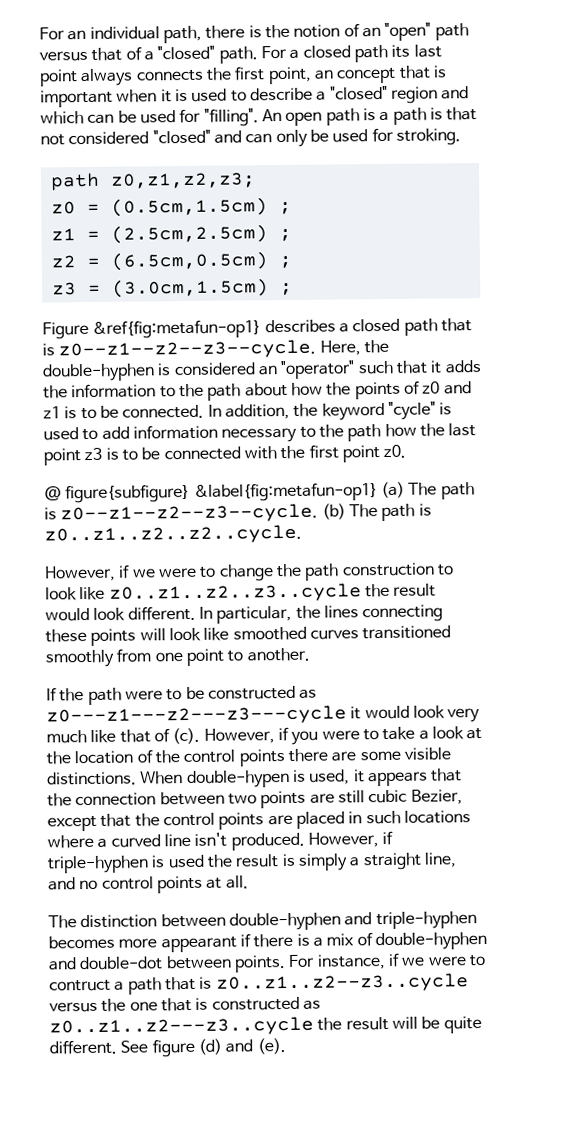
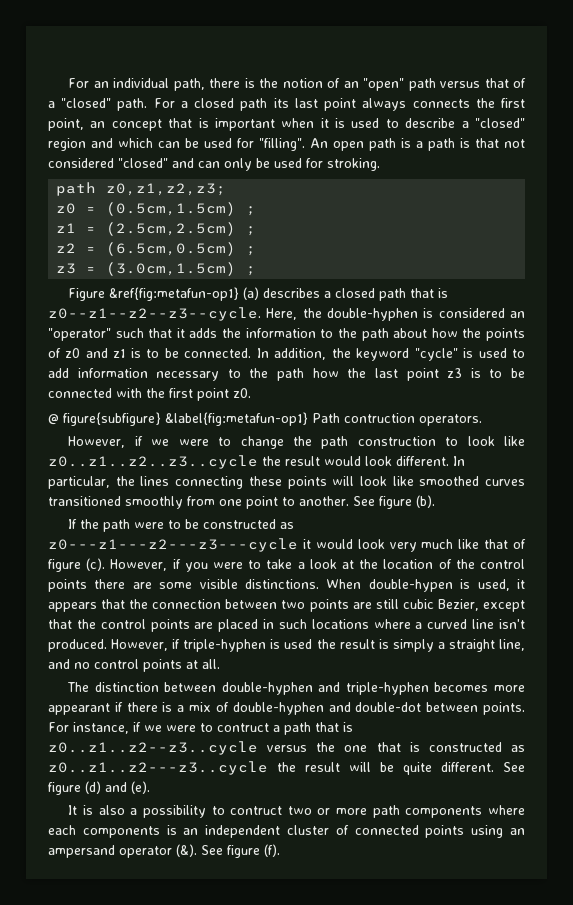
- Figure &ref{fig:metafun-op1} describes a closed path that is z0--z1--z2--z3--cycle.
+ Figure &ref{fig:metafun-op1} (a) describes a closed path that is z0--z1--z2--z3--cycle.
- @ figure{subfigure} &label{fig:metafun-op1} (a) The path is z0--z1--z2--z3--cycle. (b) The path is z0..z1..z2..z2..cycle.
+ @ figure{subfigure} &label{fig:metafun-op1} Path contruction operators.
+ See figure (b).
- If the path were to be constructed as z0---z1---z2---z3---cycle it would look very much like that of (c).
+ If the path were to be constructed as z0---z1---z2---z3---cycle it would look very much like that of figure (c).
+ It is also a possibility to contruct two or more path components where each components is an independent cluster of connected points using an ampersand operator (&). See figure (f).

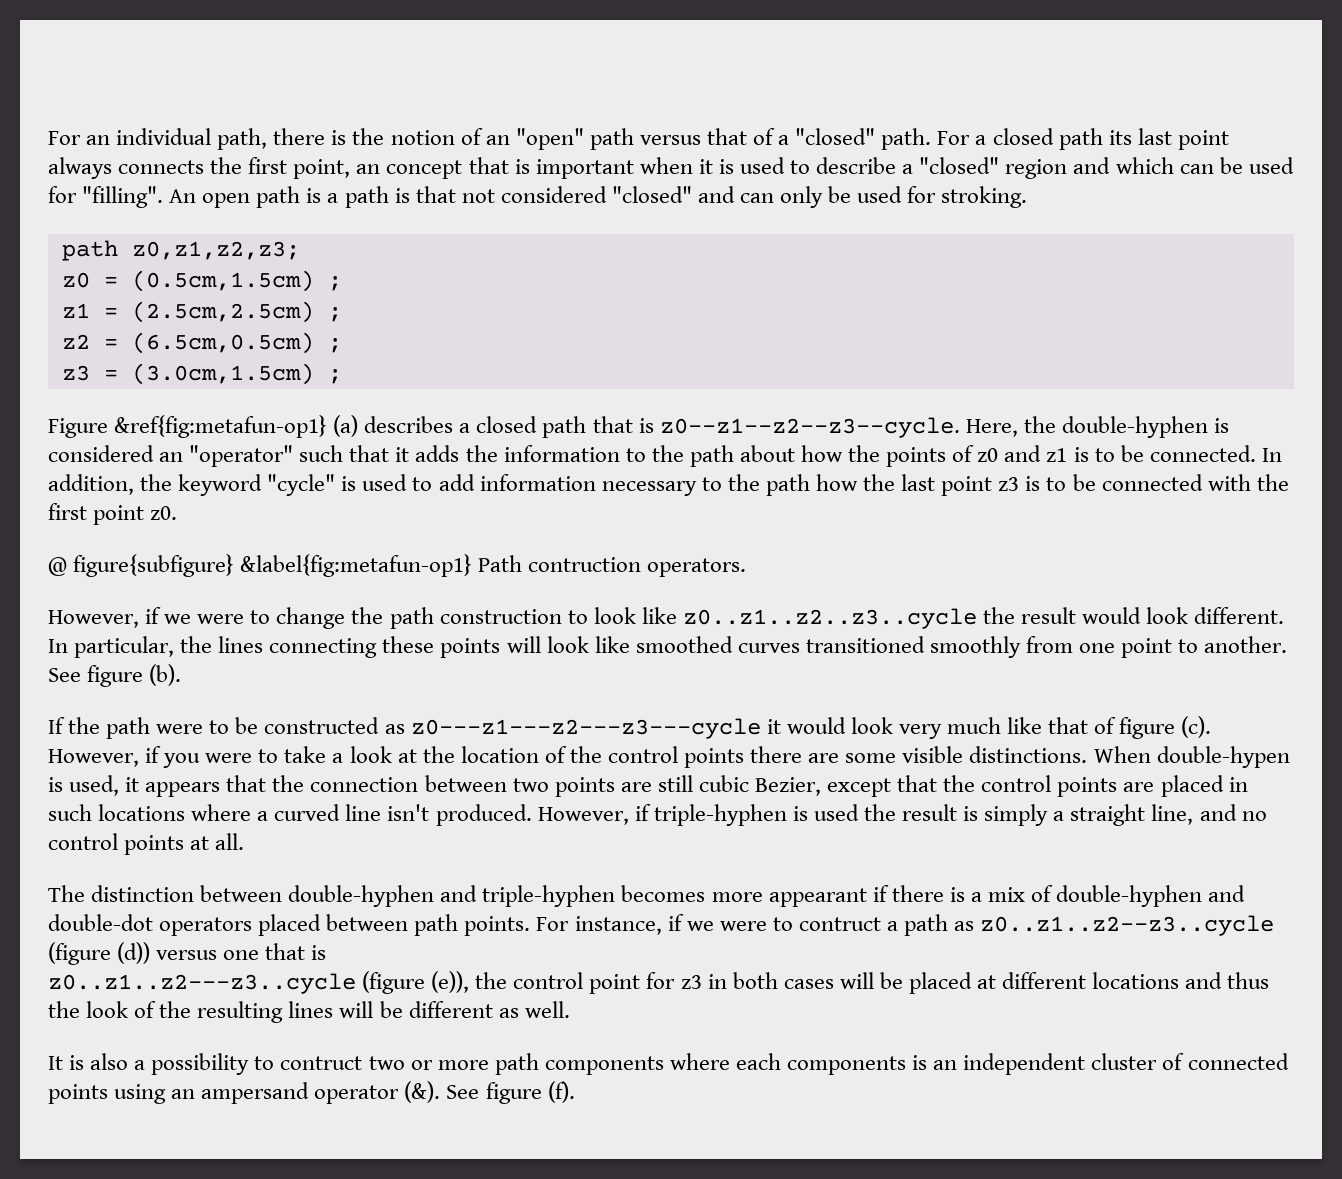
- The distinction between double-hyphen and triple-hyphen becomes more appearant if there is a mix of double-hyphen and double-dot between points.
+ The distinction between double-hyphen and triple-hyphen becomes more appearant if there is a mix of double-hyphen and double-dot operators placed between path points.
- For instance, if we were to contruct a path that is z0..z1..z2--z3..cycle versus the one that is constructed as z0..z1..z2---z3..cycle the result will be quite different. See figure (d) and (e).
+ For instance, if we were to contruct a path as z0..z1..z2--z3..cycle (figure (d)) versus one that is
+ z0..z1..z2---z3..cycle (figure (e)), the control point for z3 in both cases will be placed at different locations and thus the look of the resulting lines will be different as well.

